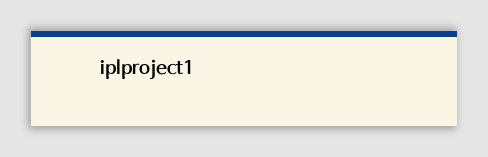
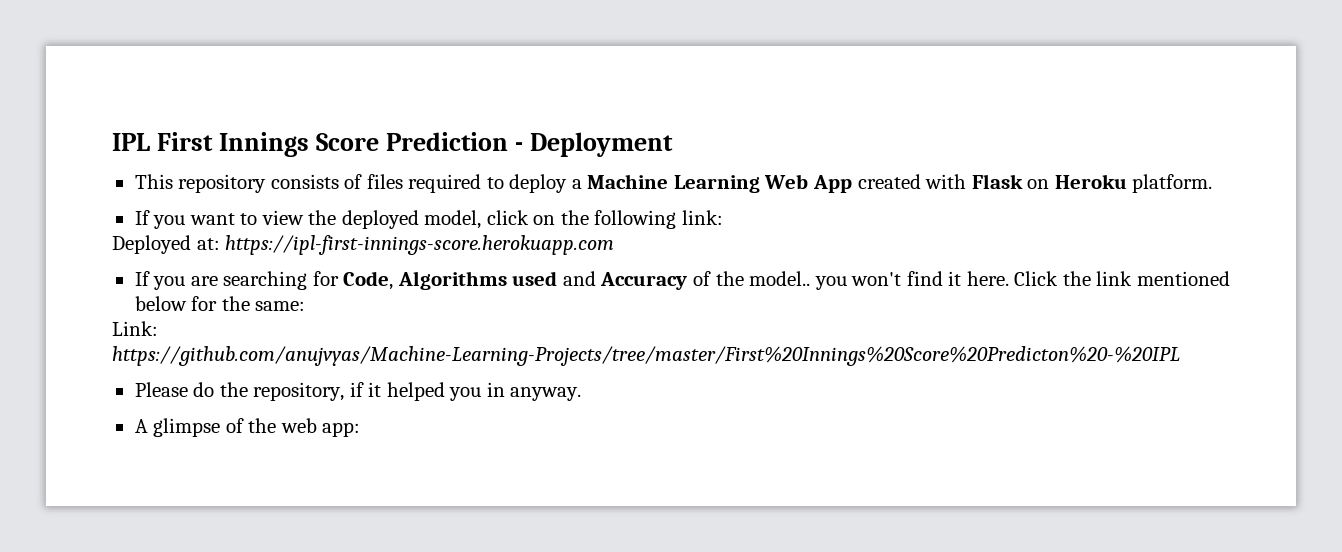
- iplproject1
+ IPL First Innings Score Prediction - Deployment
+ This repository consists of files required to deploy a Machine Learning Web App created with Flask on Heroku platform.
+ If you want to view the deployed model, click on the following link:
+ Deployed at: https://ipl-first-innings-score.herokuapp.com
+ If you are searching for Code, Algorithms used and Accuracy of the model.. you won't find it here. Click the link mentioned below for the same:
+ Link: https://github.com/anujvyas/Machine-Learning-Projects/tree/master/First%20Innings%20Score%20Predicton%20-%20IPL
+ Please do the repository, if it helped you in anyway.
+ A glimpse of the web app:

